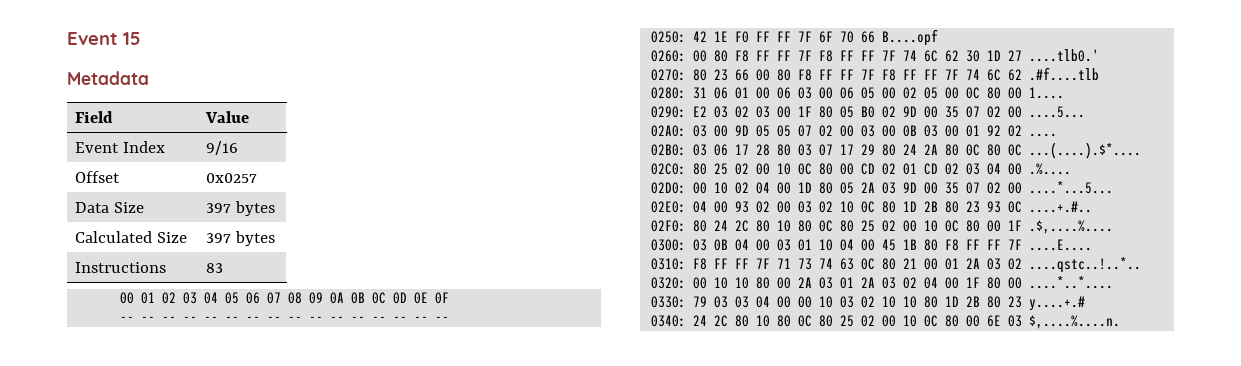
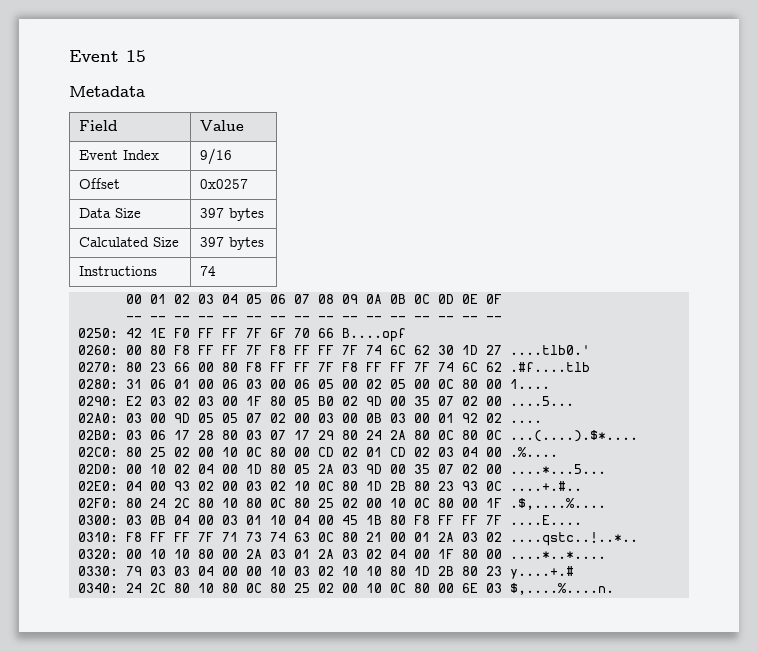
- Instructions | 83
+ Instructions | 74

